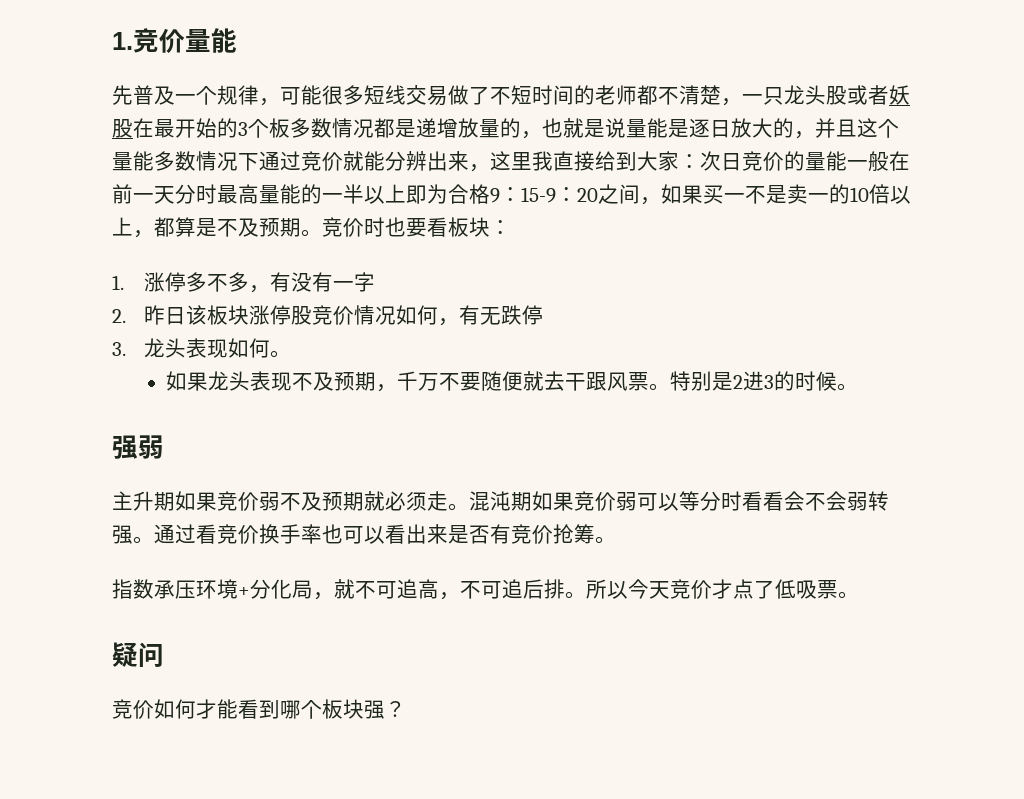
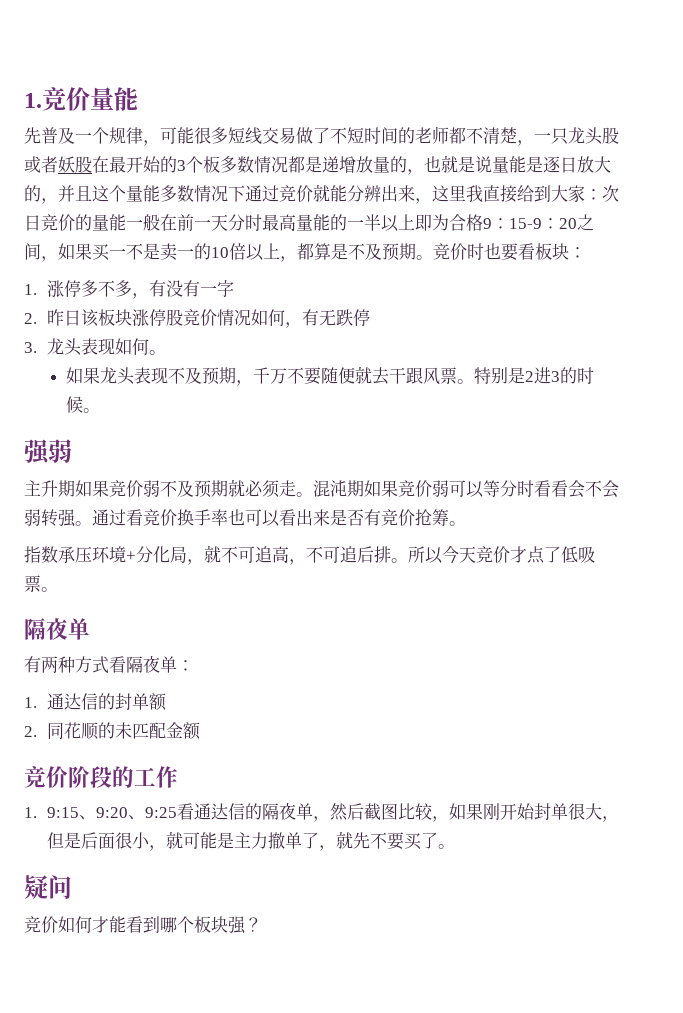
  所以今天竞价才点了低吸票。
+ 隔夜单
+ 有两种方式看隔夜单：
+ 1.通达信的封单额
+ 2.同花顺的未匹配金额
+ 竞价阶段的工作
+ 1. 9:15、9:20、9:25看通达信的隔夜单，然后截图比较，如果刚开始封单很大，但是后面很小，就可能是主力撤单了，就先不要买了。

